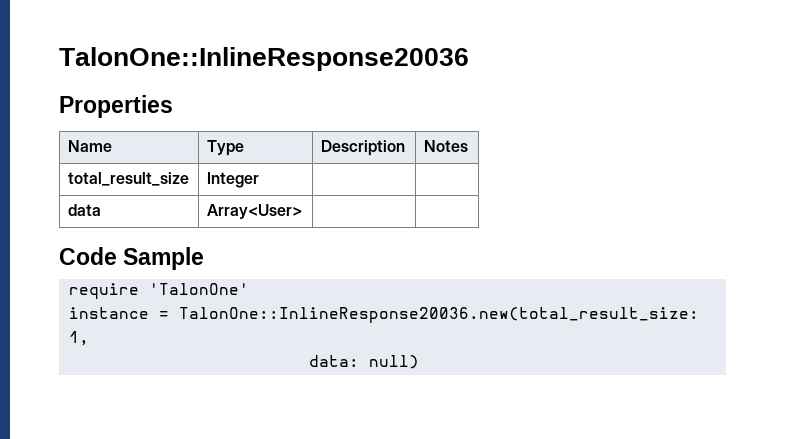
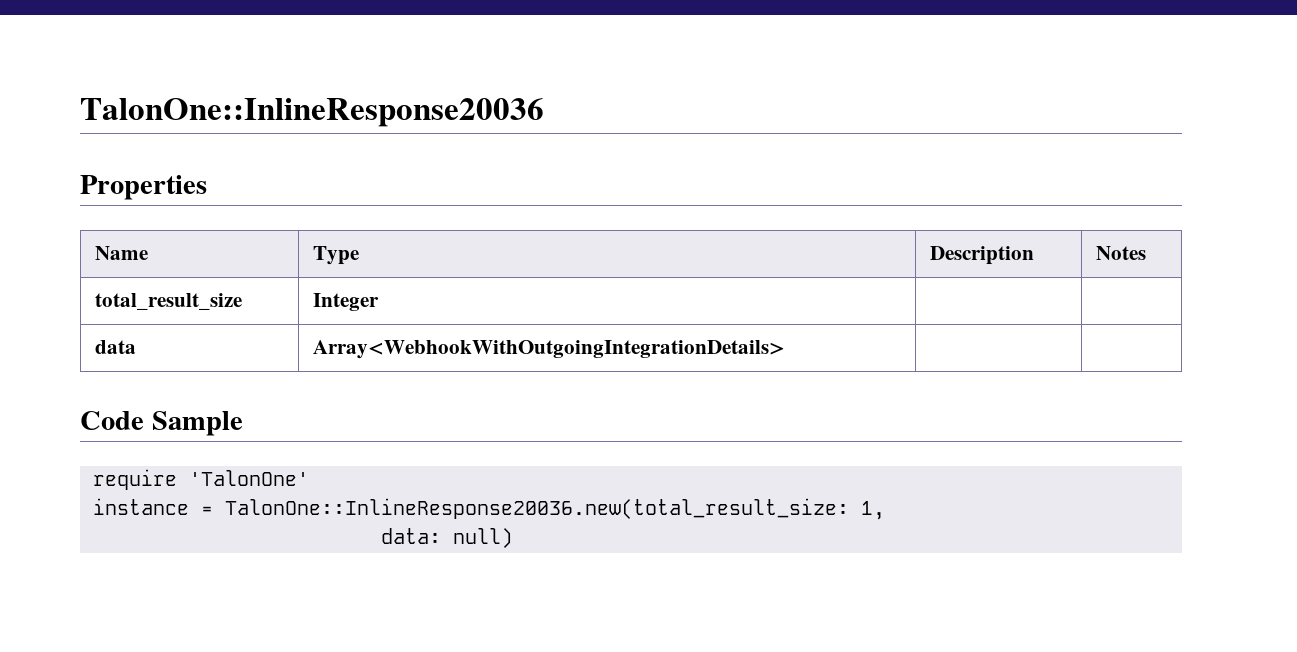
- data | Array<User> | |
+ data | Array<WebhookWithOutgoingIntegrationDetails> | |

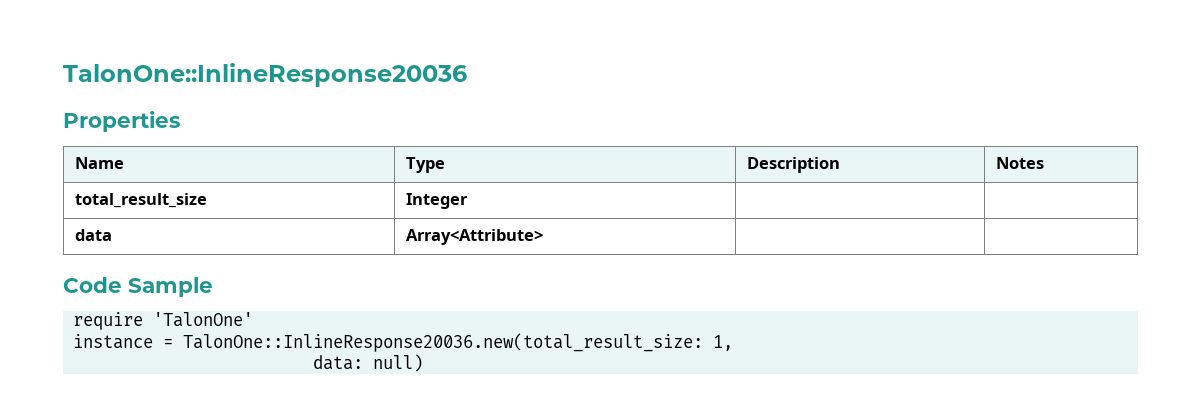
- data | Array<WebhookWithOutgoingIntegrationDetails> | |
+ data | Array<Attribute> | |

